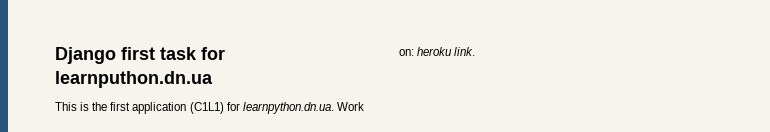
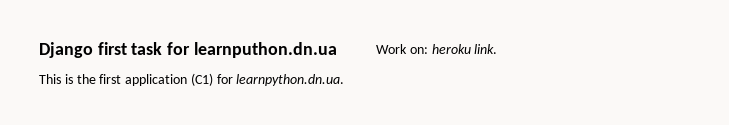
- This is the first application (C1L1) for learnpython.dn.ua. Work on: heroku link.
+ This is the first application (C1) for learnpython.dn.ua. Work on: heroku link.

